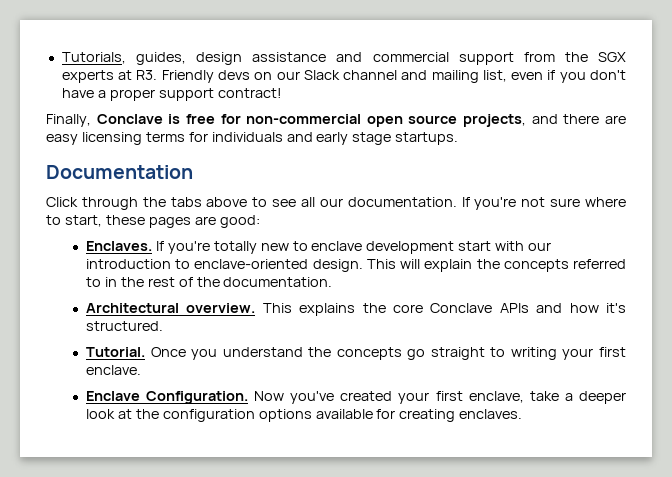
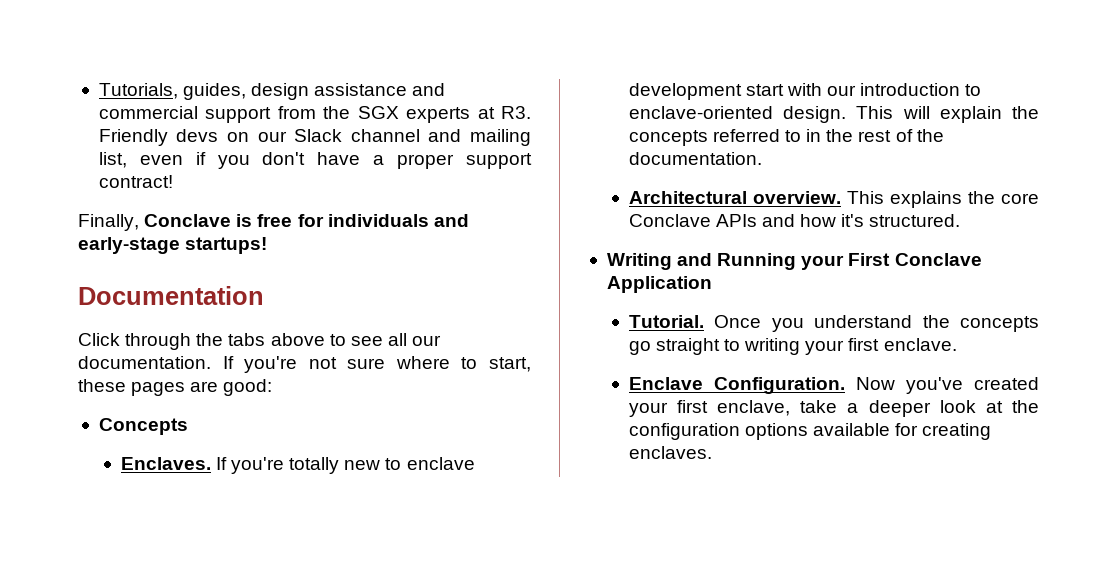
- Finally, Conclave is free for non-commercial open source projects, and there are easy licensing terms for individuals and early stage startups.
+ Finally, Conclave is free for individuals and early-stage startups!
+ Concepts
+ Writing and Running your First Conclave Application

